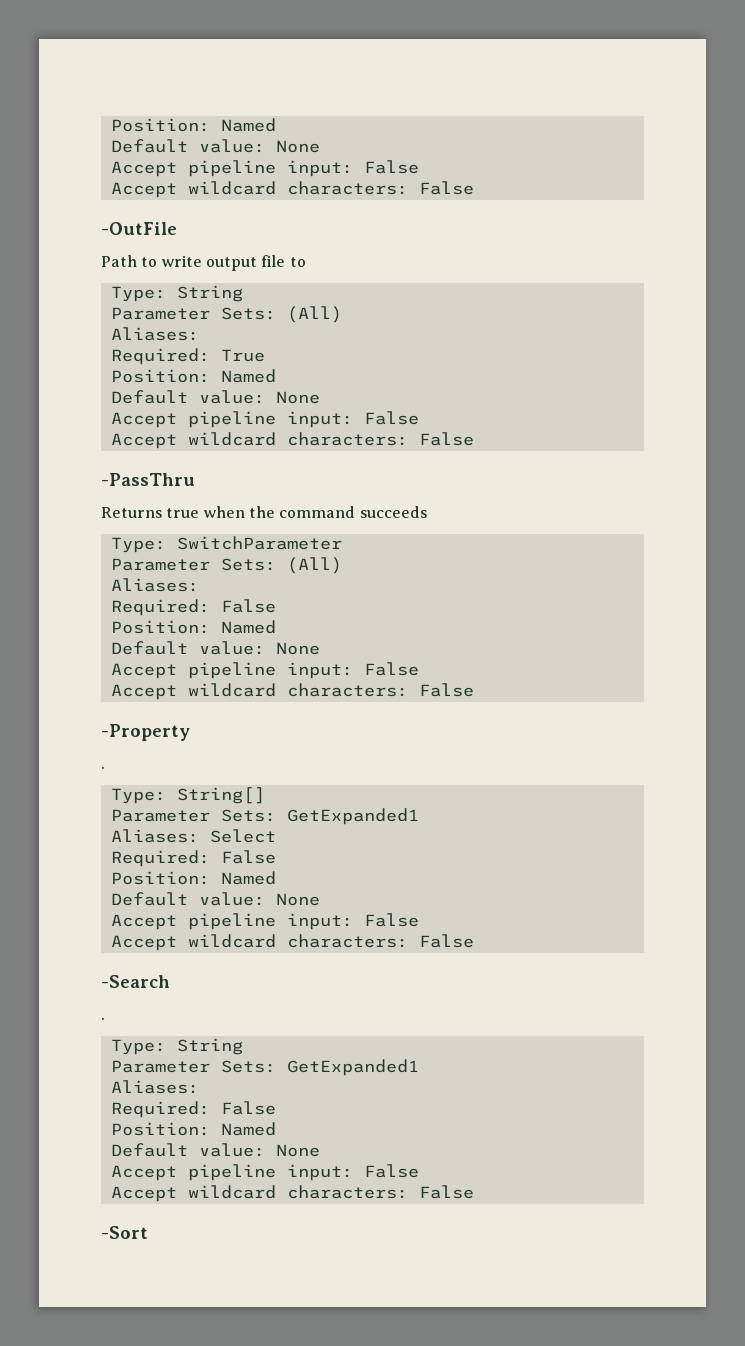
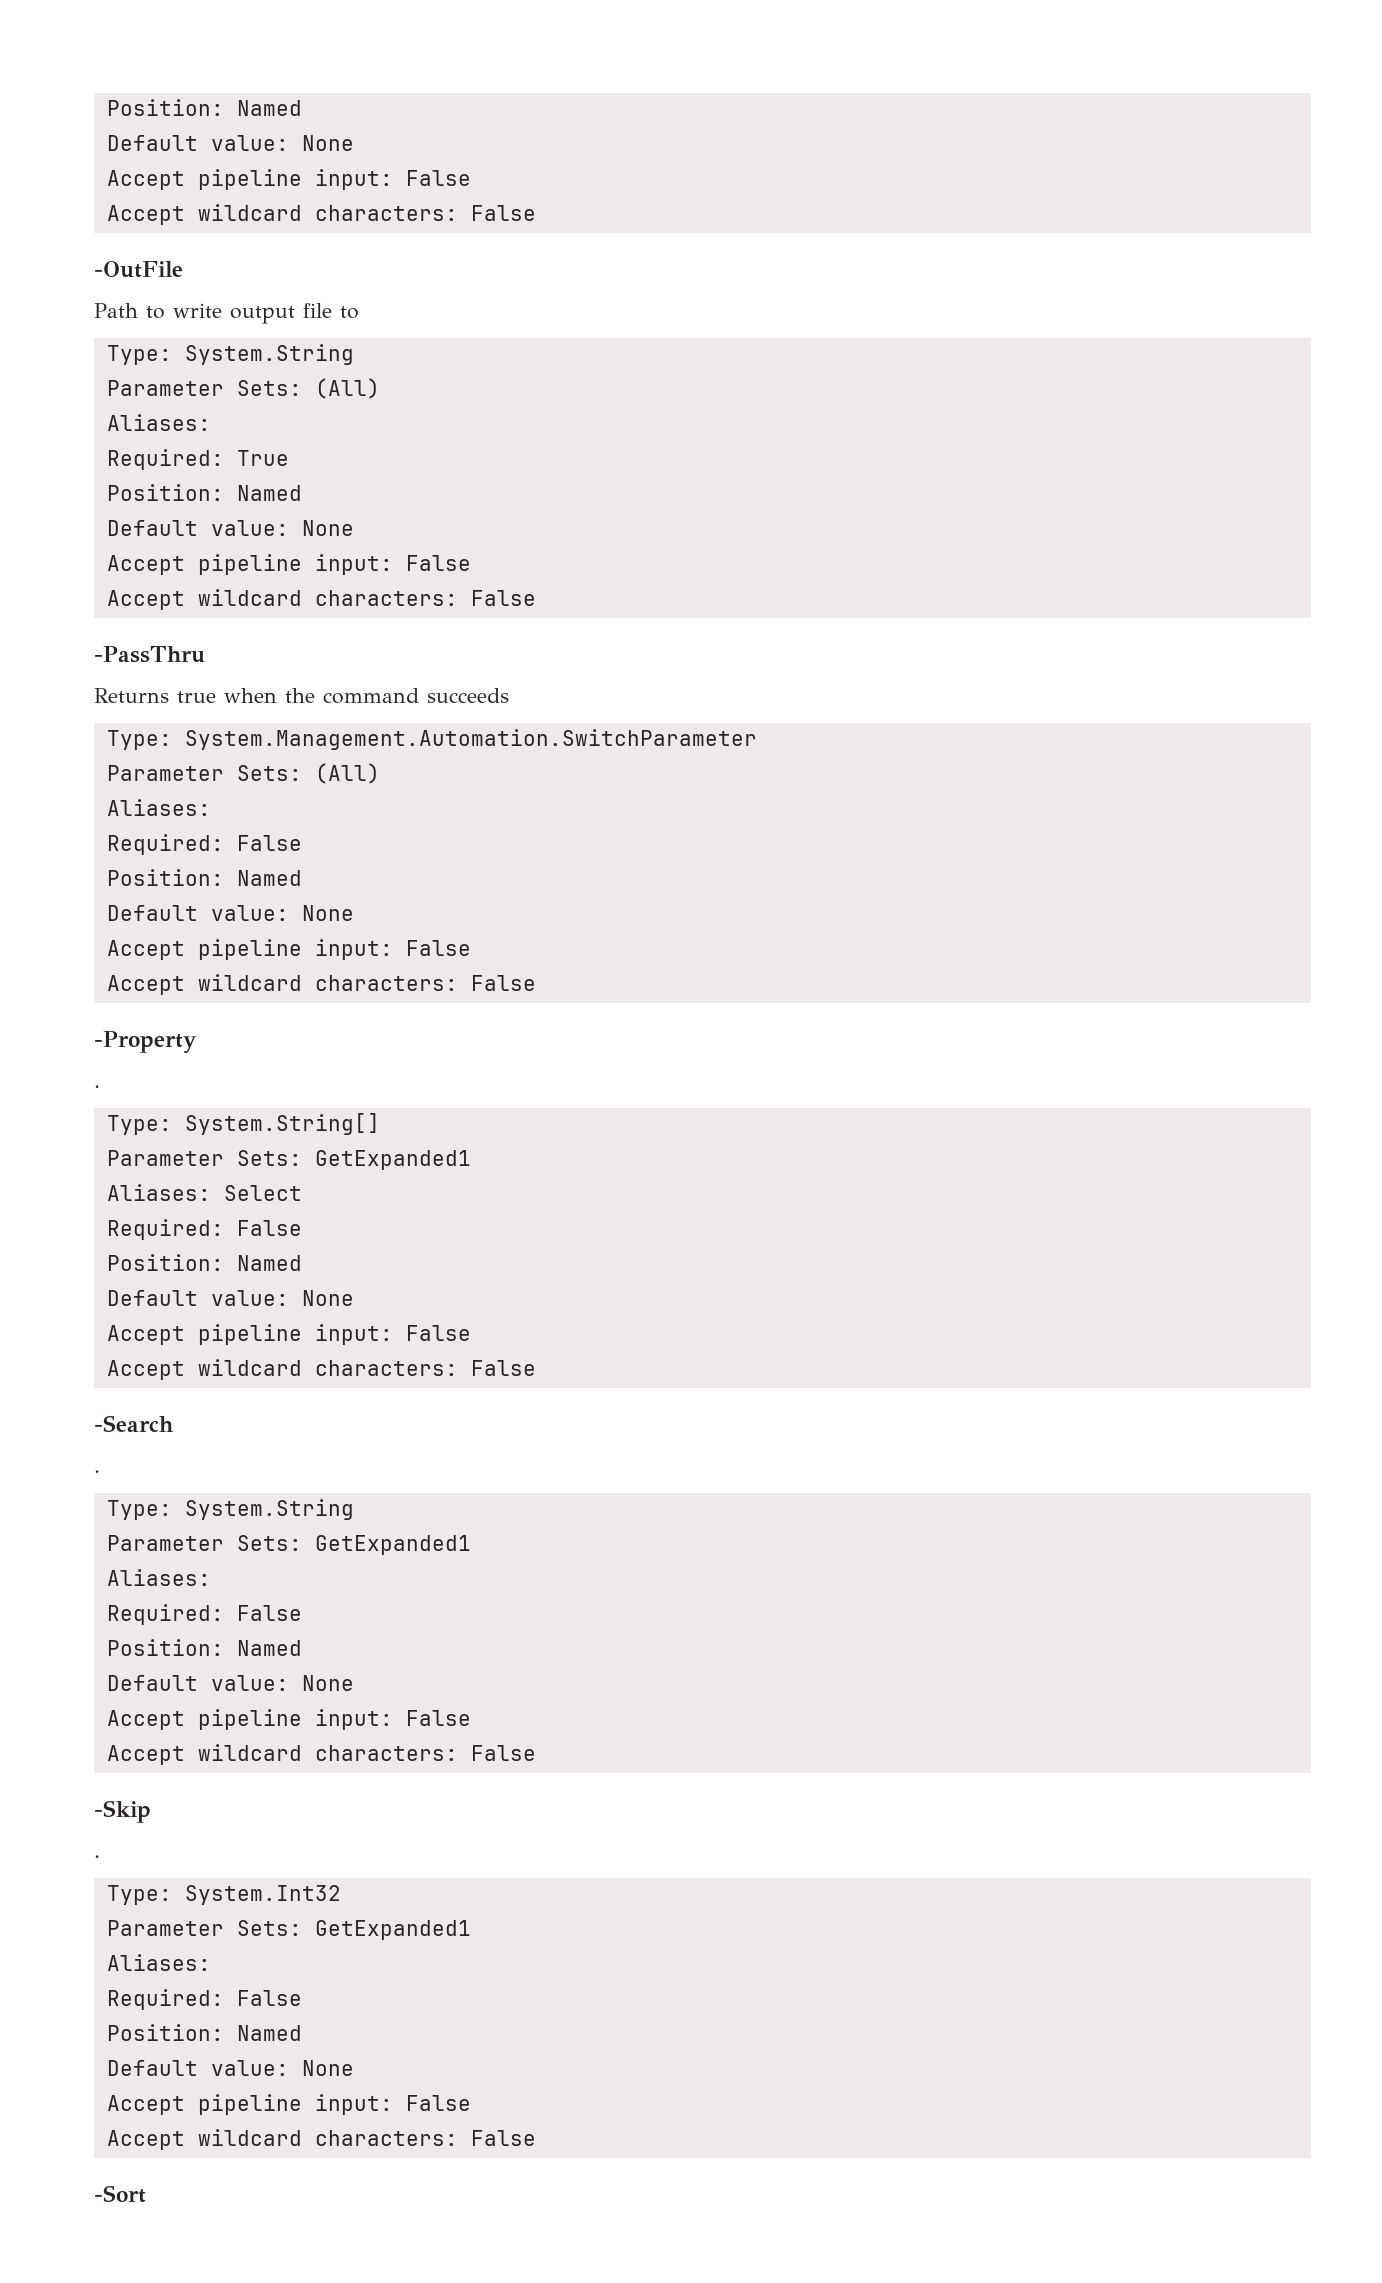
  Path to write output file to
- Type: String
+ Type: System.String
- Type: SwitchParameter
+ Type: System.Management.Automation.SwitchParameter
- Type: String[]
+ Type: System.String[]
  -Search
  .
- Type: String
+ Type: System.String
+ Parameter Sets: GetExpanded1
+ Aliases:
+ Required: False
+ Position: Named
+ Default value: None
+ Accept pipeline input: False
+ Accept wildcard characters: False
+ -Skip
+ .
+ Type: System.Int32

